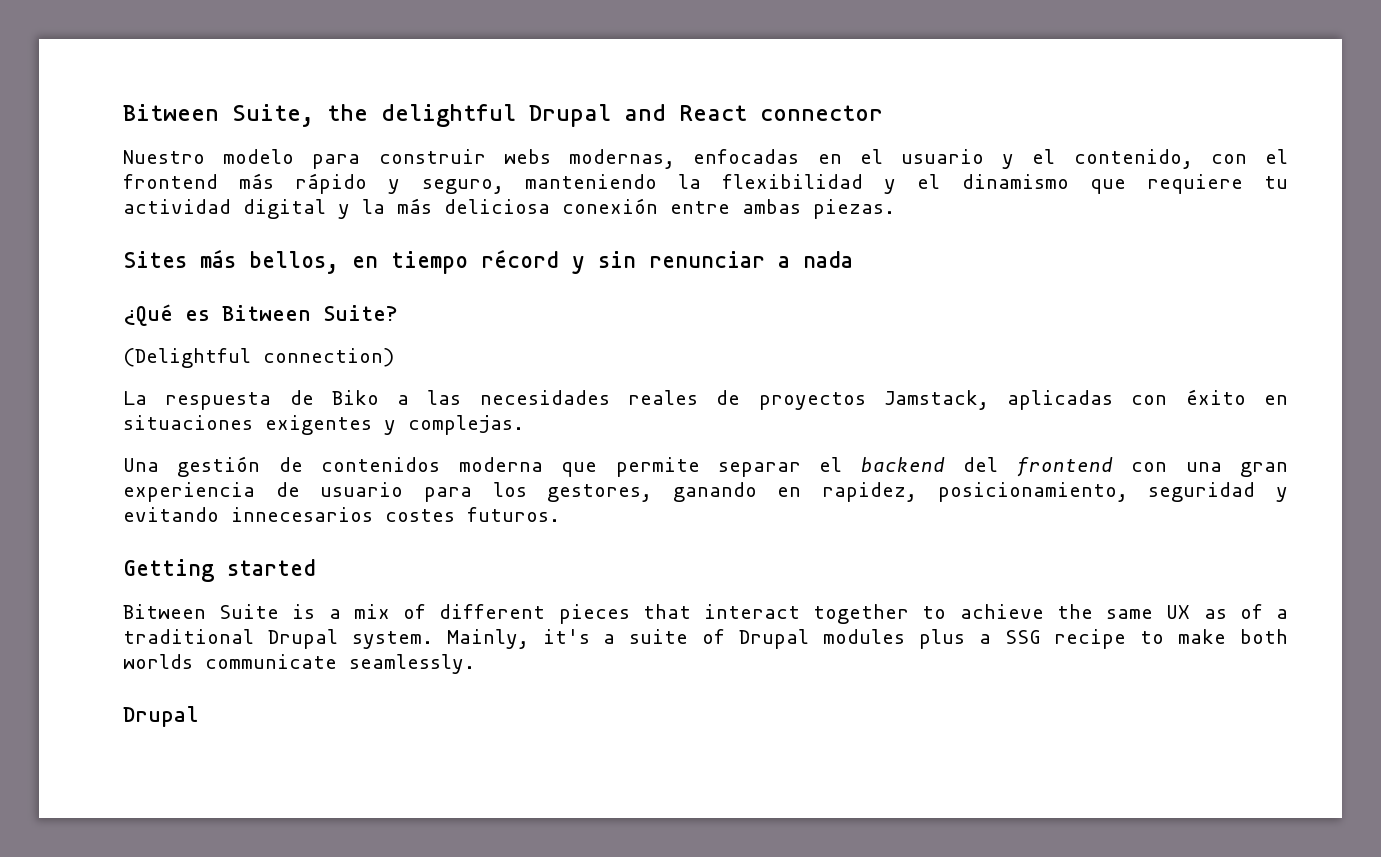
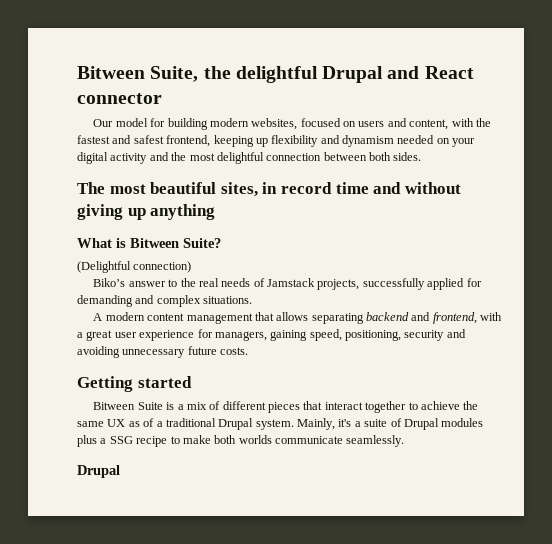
- Nuestro modelo para construir webs modernas, enfocadas en el usuario y el contenido, con el frontend más rápido y seguro, manteniendo la flexibilidad y el dinamismo que requiere tu actividad digital y la más deliciosa conexión entre ambas piezas.
- Sites más bellos, en tiempo récord y sin renunciar a nada
- ¿Qué es Bitween Suite?
+ Our model for building modern websites, focused on users and content, with the fastest and safest frontend, keeping up flexibility and dynamism needed on your digital activity and the most delightful connection between both sides.
+ The most beautiful sites, in record time and without giving up anything
+ What is Bitween Suite?
  (Delightful connection)
- La respuesta de Biko a las necesidades reales de proyectos Jamstack, aplicadas con éxito en situaciones exigentes y complejas.
- Una gestión de contenidos moderna que permite separar el backend del frontend con una gran experiencia de usuario para los gestores, ganando en rapidez, posicionamiento, seguridad y evitando innecesarios costes futuros.
+ Biko’s answer to the real needs of Jamstack projects, successfully applied for demanding and complex situations.
+ A modern content management that allows separating backend and frontend, with a great user experience for managers, gaining speed, positioning, security and avoiding unnecessary future costs.

